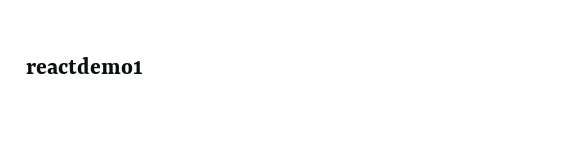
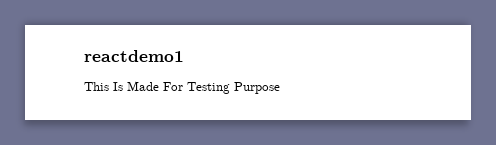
+ This Is Made For Testing Purpose

